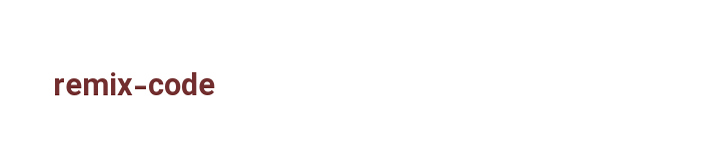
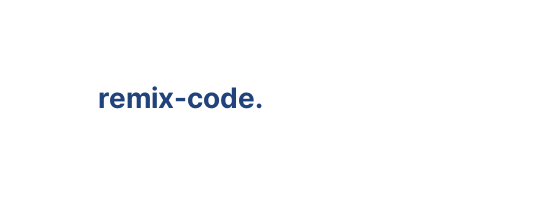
- remix-code
+ remix-code.

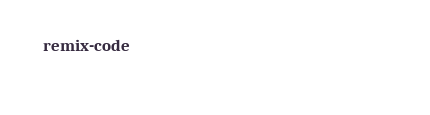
- remix-code.
+ remix-code

